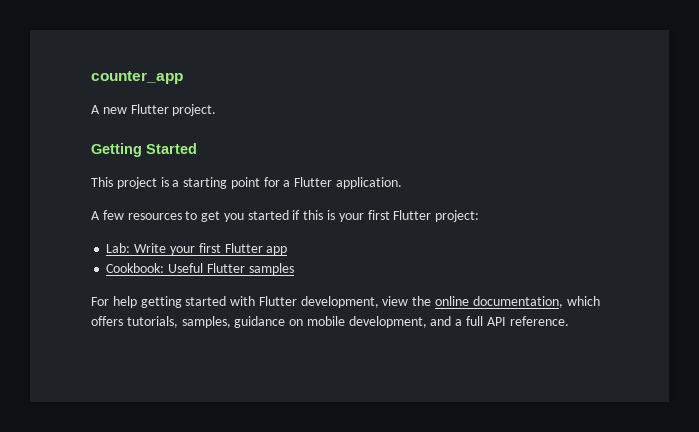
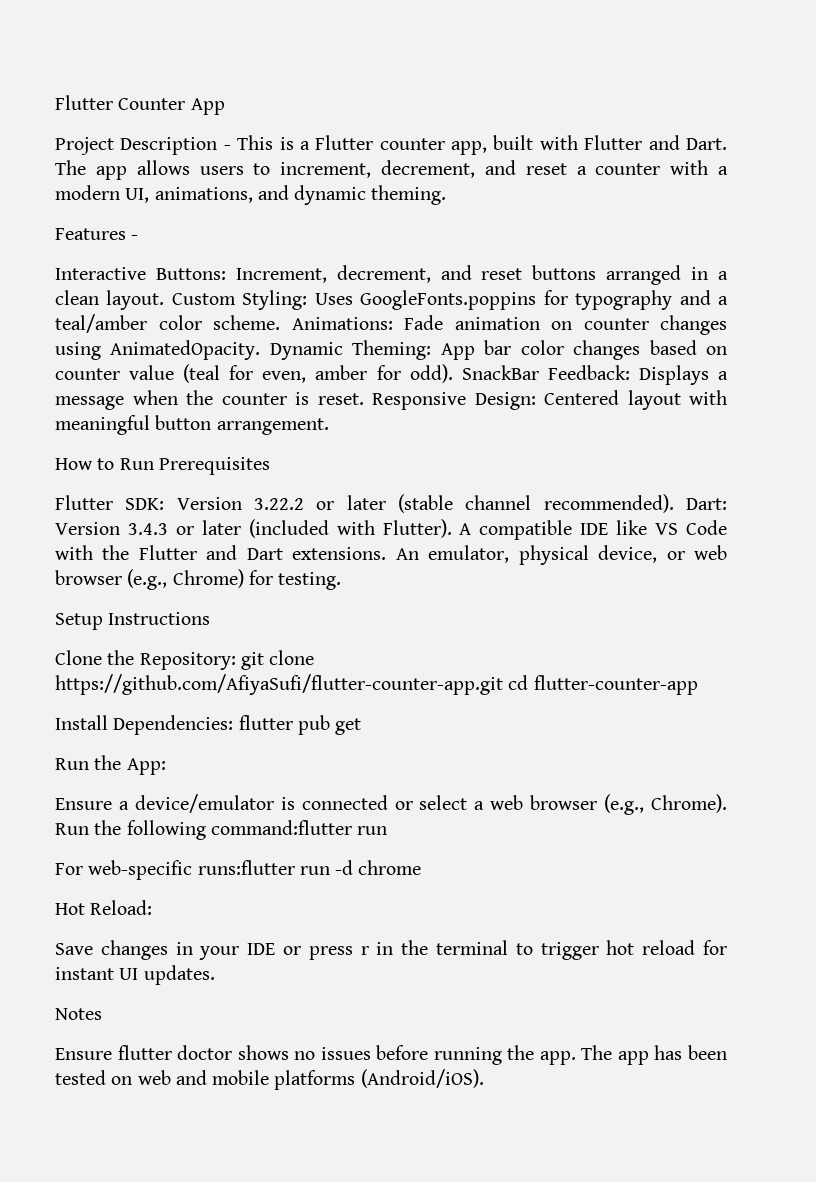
- counter_app
- A new Flutter project.
- Getting Started
- This project is a starting point for a Flutter application.
- A few resources to get you started if this is your first Flutter project:
- Lab: Write your first Flutter app
- Cookbook: Useful Flutter samples
- For help getting started with Flutter development, view the online documentation, which offers tutorials, samples, guidance on mobile development, and a full API reference.
+ Flutter Counter App
+ Project Description - This is a Flutter counter app, built with Flutter and Dart. The app allows users to increment, decrement, and reset a counter with a modern UI, animations, and dynamic theming.
+ Features -
+ Interactive Buttons: Increment, decrement, and reset buttons arranged in a clean layout. Custom Styling: Uses GoogleFonts.poppins for typography and a teal/amber color scheme. Animations: Fade animation on counter changes using AnimatedOpacity. Dynamic Theming: App bar color changes based on counter value (teal for even, amber for odd). SnackBar Feedback: Displays a message when the counter is reset. Responsive Design: Centered layout with meaningful button arrangement.
+ How to Run Prerequisites
+ Flutter SDK: Version 3.22.2 or later (stable channel recommended). Dart: Version 3.4.3 or later (included with Flutter). A compatible IDE like VS Code with the Flutter and Dart extensions. An emulator, physical device, or web browser (e.g., Chrome) for testing.
+ Setup Instructions
+ Clone the Repository: git clone https://github.com/AfiyaSufi/flutter-counter-app.git cd flutter-counter-app
+ Install Dependencies: flutter pub get
+ Run the App:
+ Ensure a device/emulator is connected or select a web browser (e.g., Chrome). Run the following command:flutter run
+ For web-specific runs:flutter run -d chrome
+ Hot Reload:
+ Save changes in your IDE or press r in the terminal to trigger hot reload for instant UI updates.
+ Notes
+ Ensure flutter doctor shows no issues before running the app. The app has been tested on web and mobile platforms (Android/iOS).

